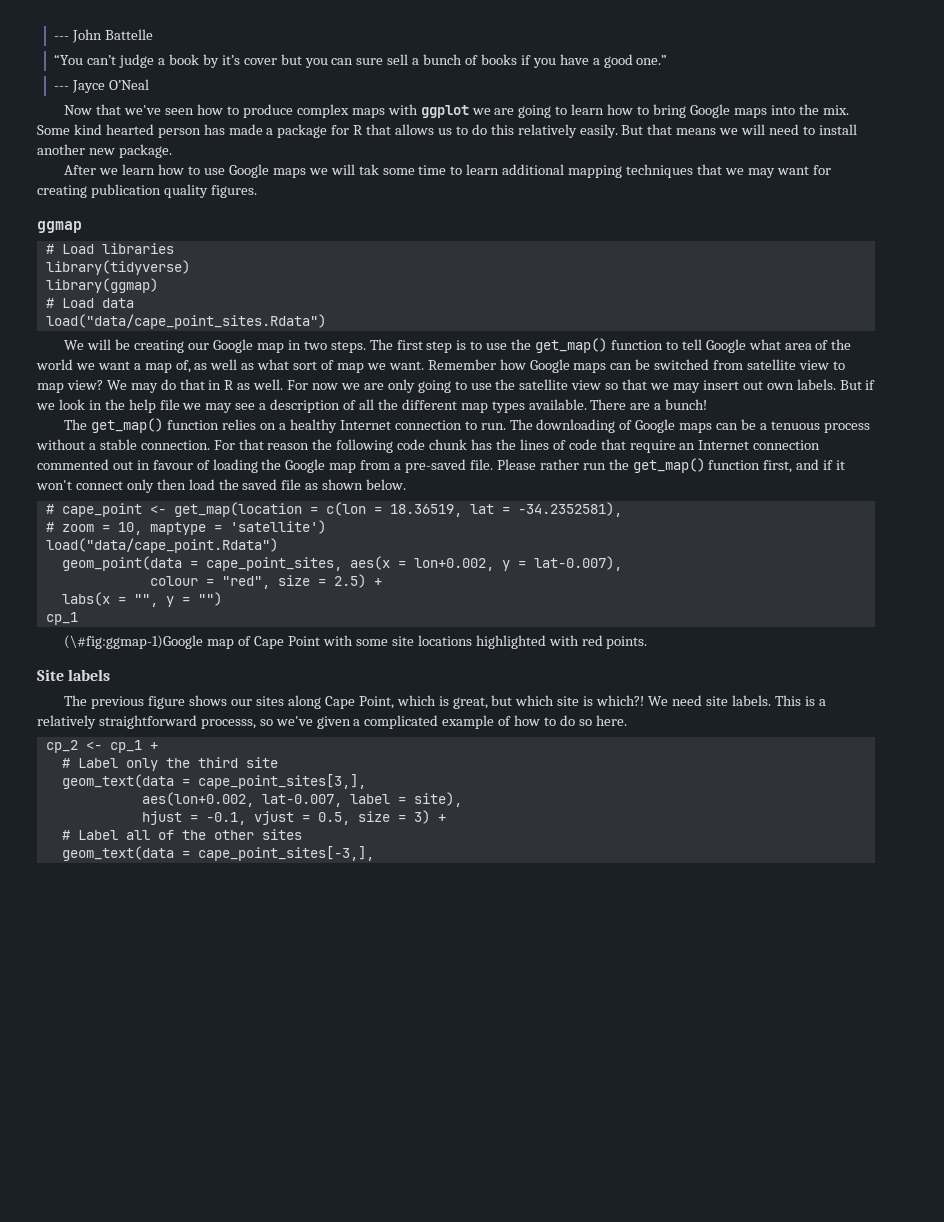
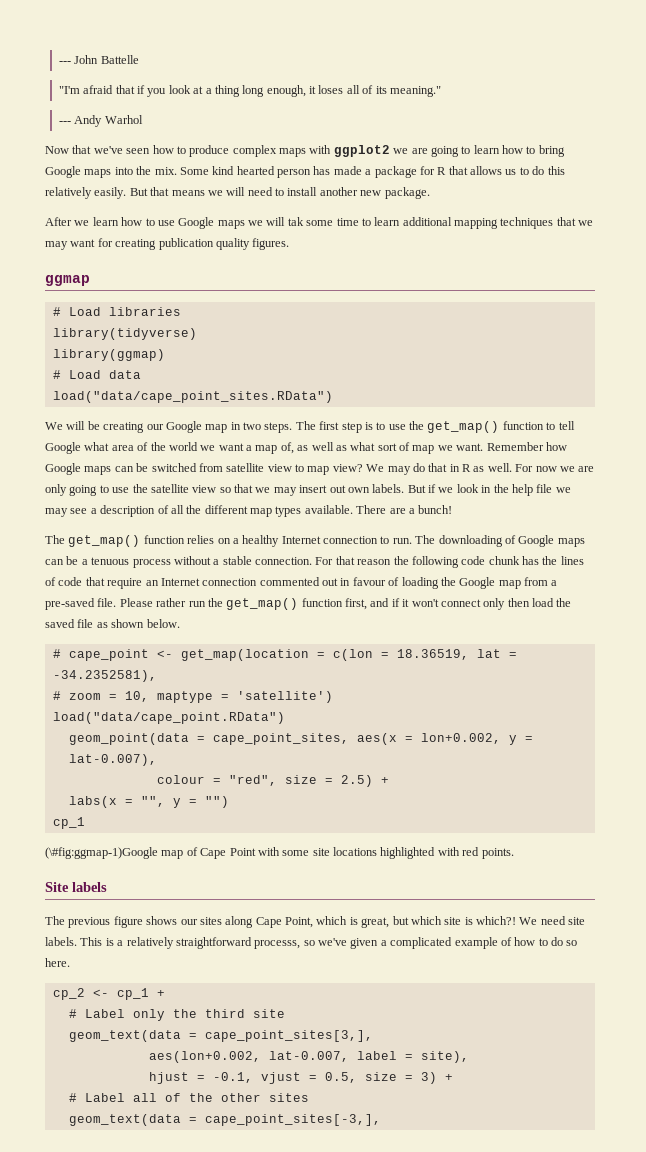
- “You can’t judge a book by it’s cover but you can sure sell a bunch of books if you have a good one.”
- --- Jayce O’Neal
+ "I'm afraid that if you look at a thing long enough, it loses all of its meaning."
+ --- Andy Warhol
- Now that we've seen how to produce complex maps with ggplot we are going to learn how to bring Google maps into the mix.
+ Now that we've seen how to produce complex maps with ggplot2 we are going to learn how to bring Google maps into the mix.
- load("data/cape_point_sites.Rdata")
+ load("data/cape_point_sites.RData")
- load("data/cape_point.Rdata")
+ load("data/cape_point.RData")

